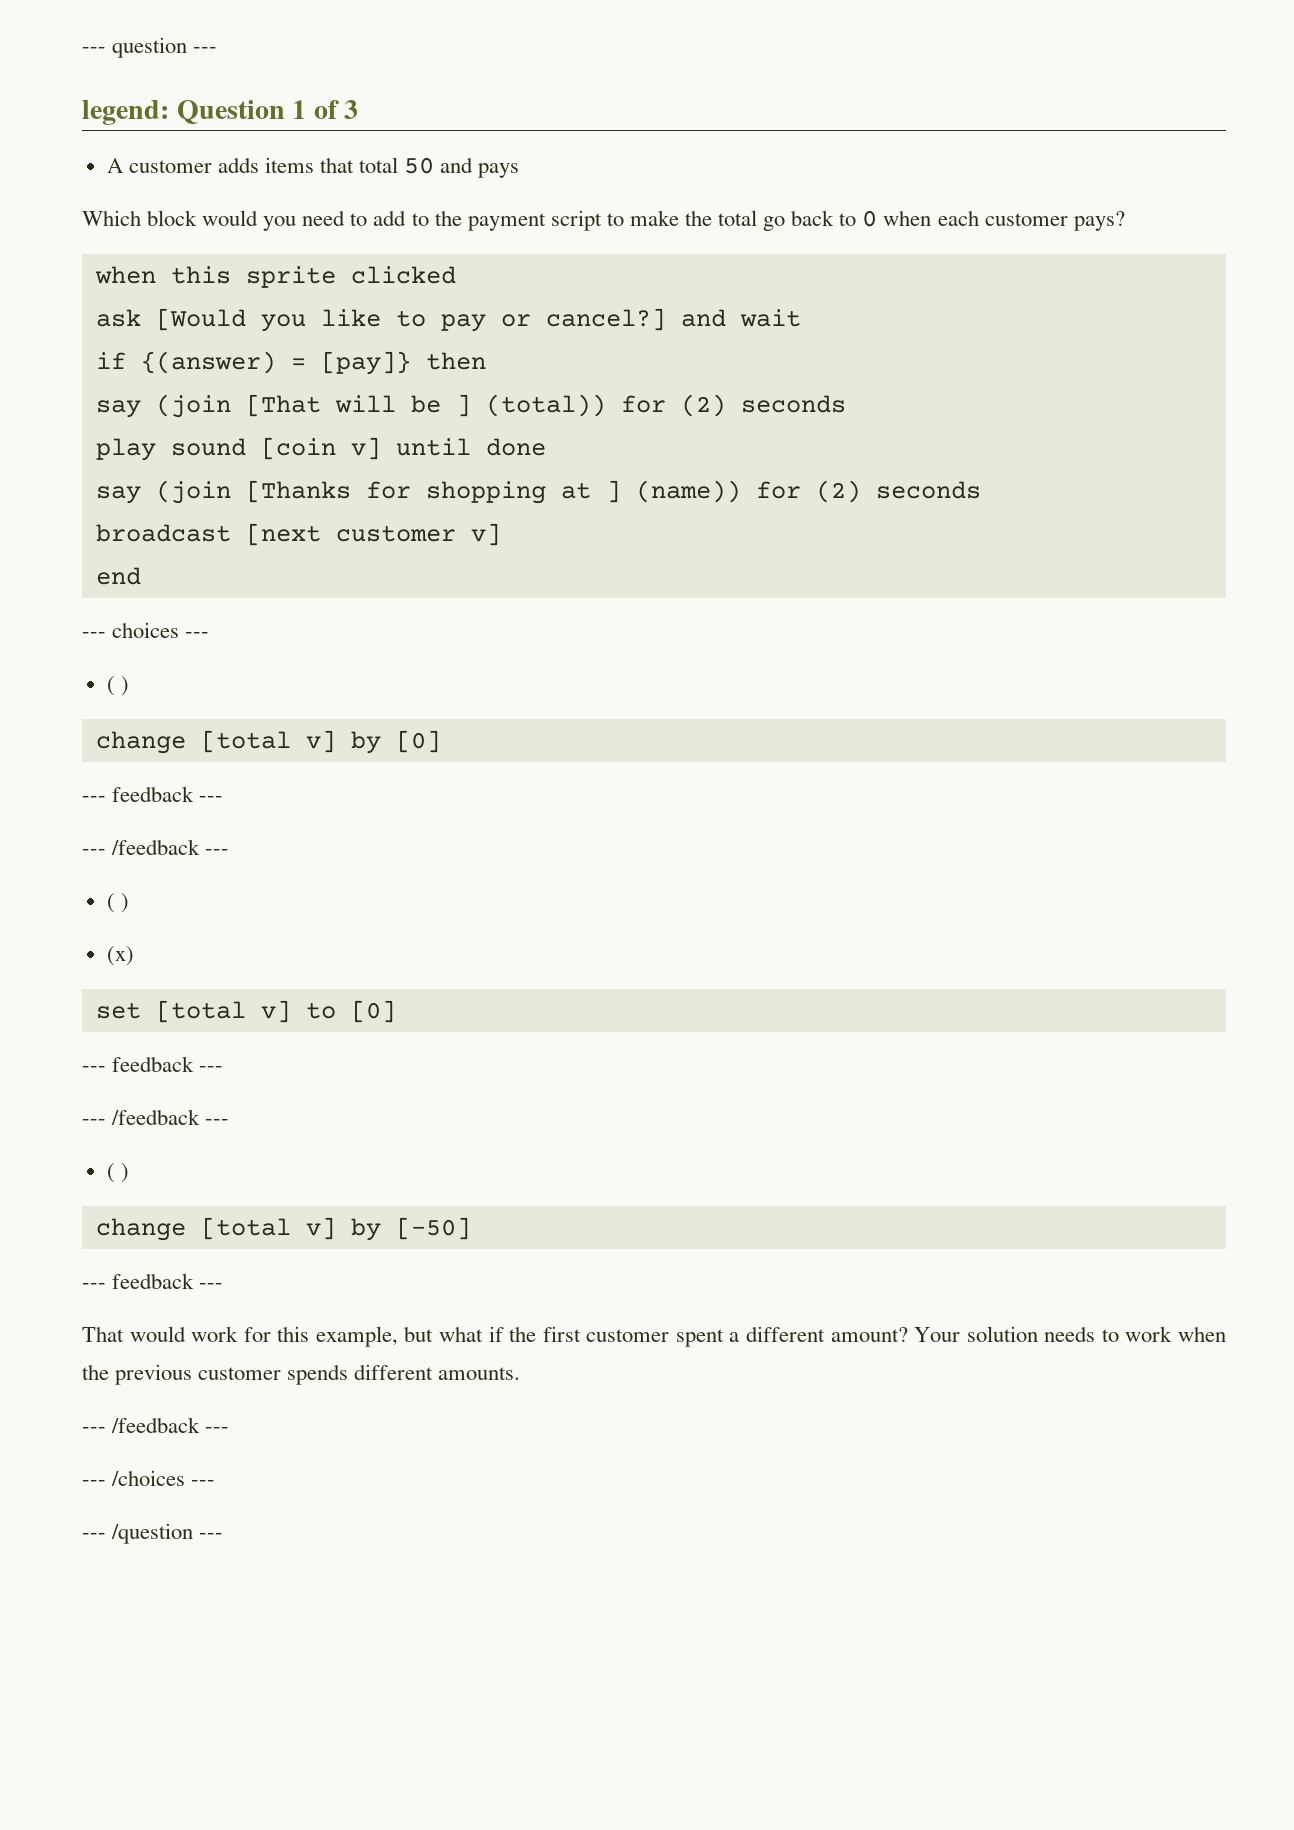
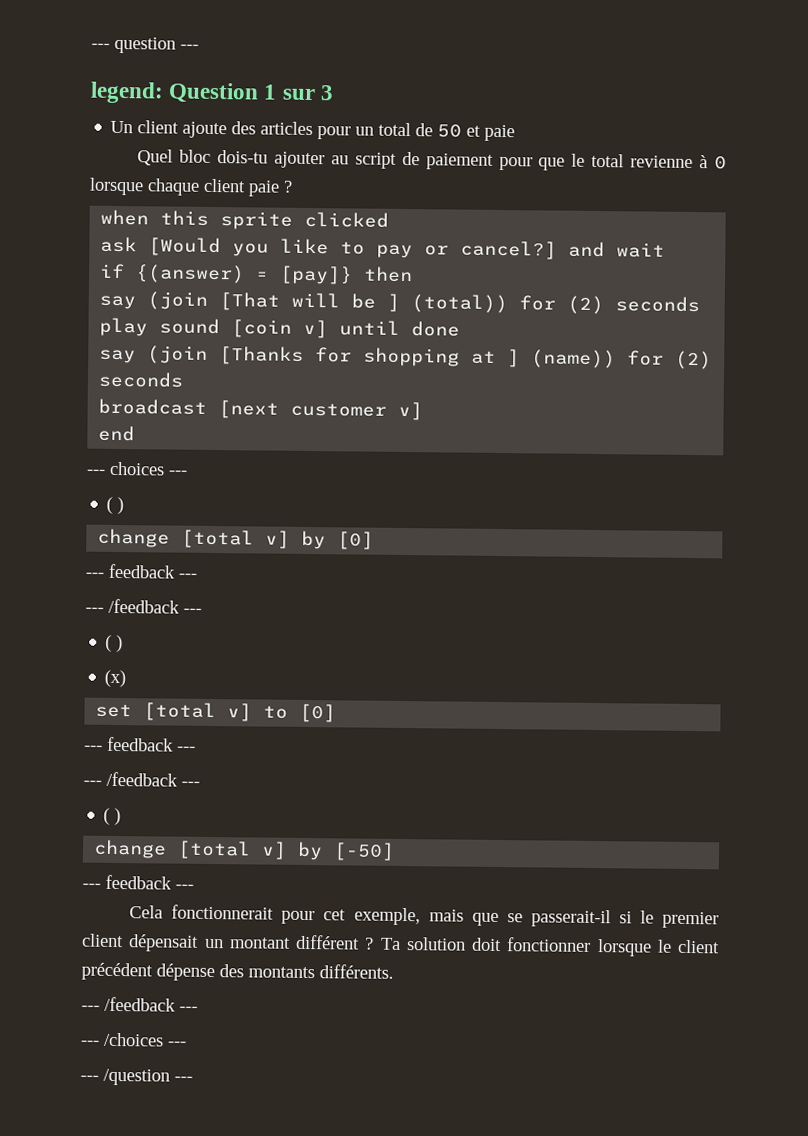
- legend: Question 1 of 3
+ legend: Question 1 sur 3
- A customer adds items that total 50 and pays
- Which block would you need to add to the payment script to make the total go back to 0 when each customer pays?
+ Un client ajoute des articles pour un total de 50 et paie
+ Quel bloc dois-tu ajouter au script de paiement pour que le total revienne à 0 lorsque chaque client paie ?
- That would work for this example, but what if the first customer spent a different amount? Your solution needs to work when the previous customer spends different amounts.
+ Cela fonctionnerait pour cet exemple, mais que se passerait-il si le premier client dépensait un montant différent ? Ta solution doit fonctionner lorsque le client précédent dépense des montants différents.

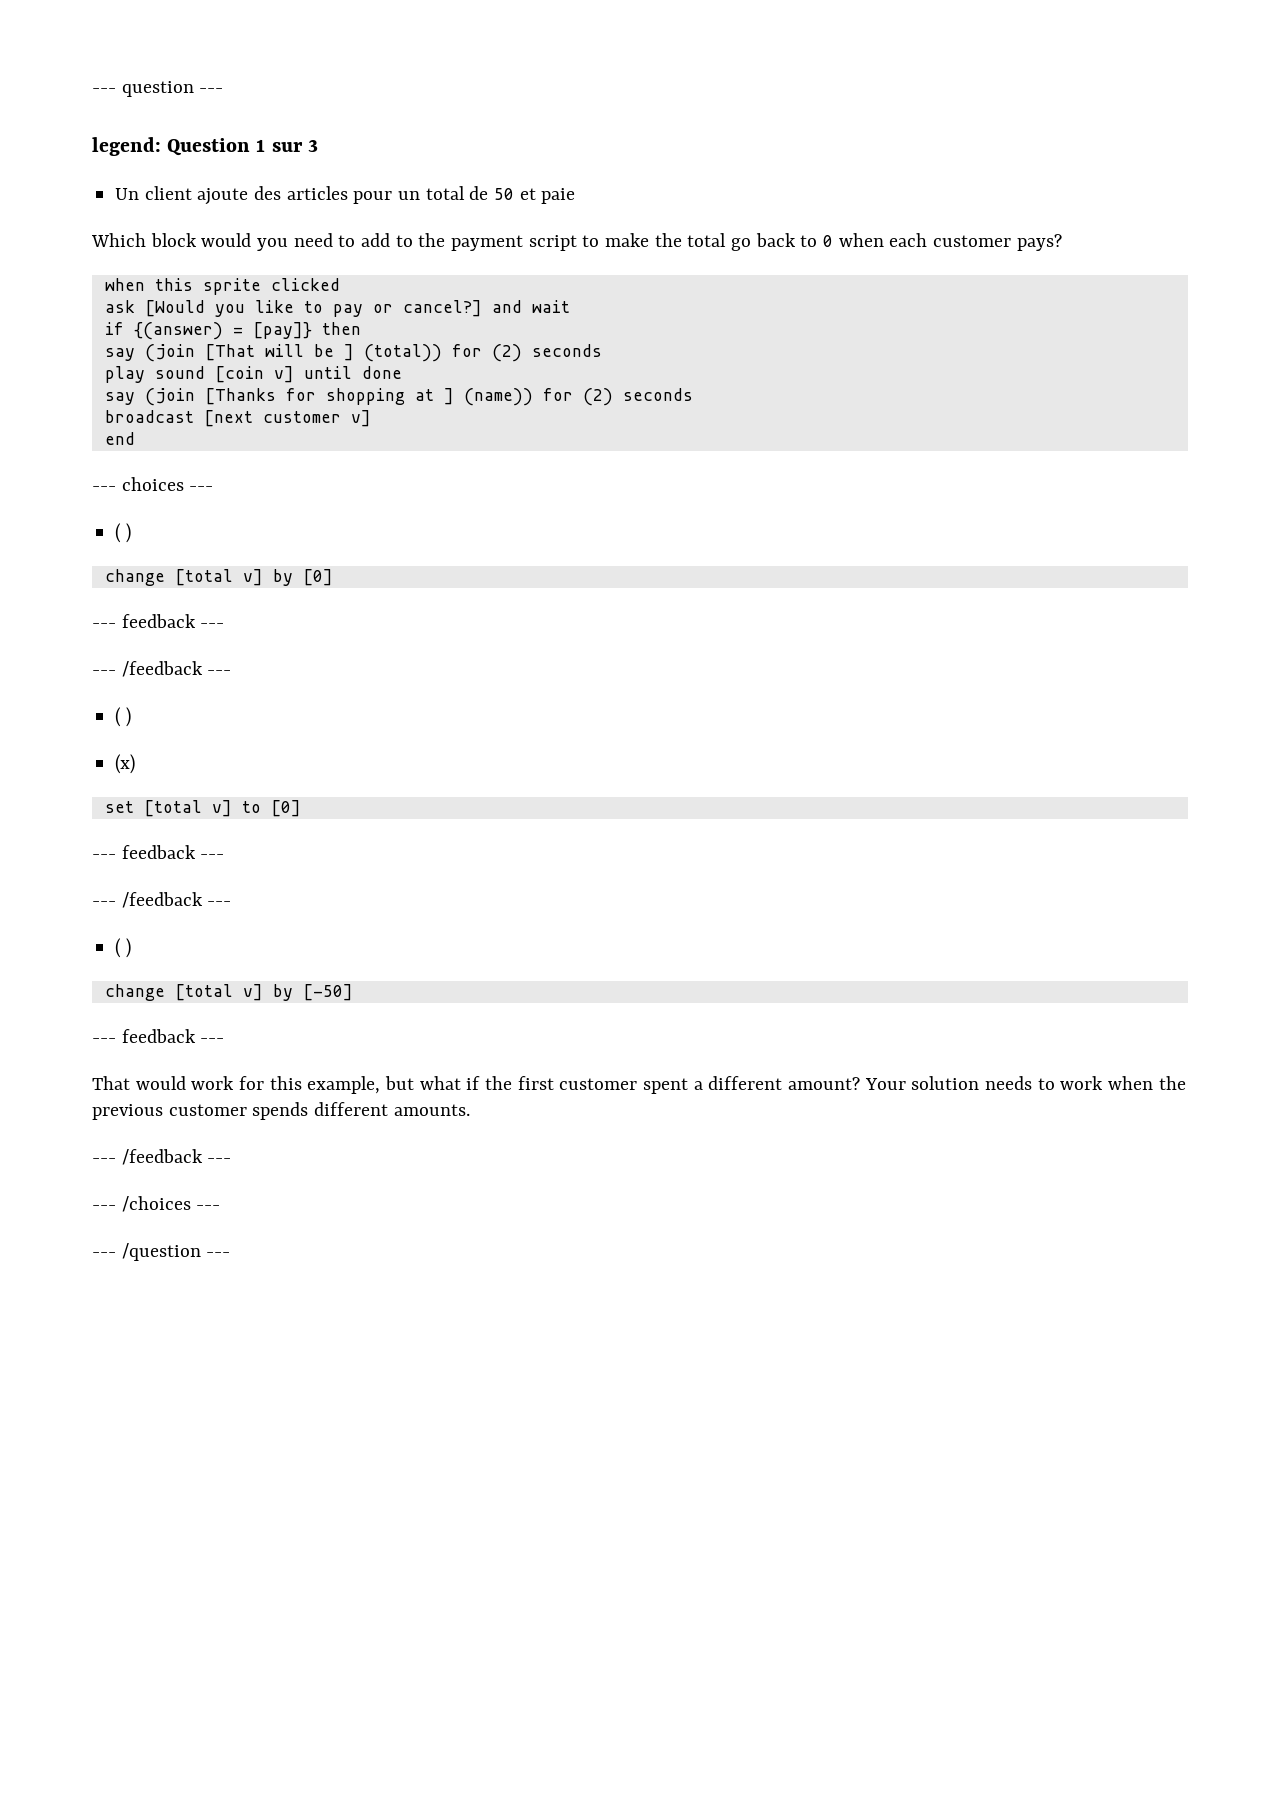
- Quel bloc dois-tu ajouter au script de paiement pour que le total revienne à 0 lorsque chaque client paie ?
+ Which block would you need to add to the payment script to make the total go back to 0 when each customer pays?
- Cela fonctionnerait pour cet exemple, mais que se passerait-il si le premier client dépensait un montant différent ? Ta solution doit fonctionner lorsque le client précédent dépense des montants différents.
+ That would work for this example, but what if the first customer spent a different amount? Your solution needs to work when the previous customer spends different amounts.

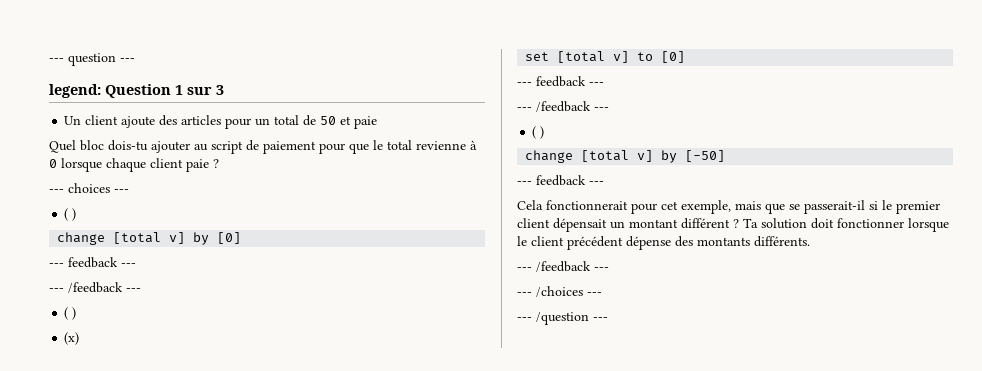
- Which block would you need to add to the payment script to make the total go back to 0 when each customer pays?
- when this sprite clicked
- ask [Would you like to pay or cancel?] and wait
- if {(answer) = [pay]} then
- say (join [That will be ] (total)) for (2) seconds
- play sound [coin v] until done
- say (join [Thanks for shopping at ] (name)) for (2) seconds
- broadcast [next customer v]
- end
+ Quel bloc dois-tu ajouter au script de paiement pour que le total revienne à 0 lorsque chaque client paie ?
- That would work for this example, but what if the first customer spent a different amount? Your solution needs to work when the previous customer spends different amounts.
+ Cela fonctionnerait pour cet exemple, mais que se passerait-il si le premier client dépensait un montant différent ? Ta solution doit fonctionner lorsque le client précédent dépense des montants différents.

